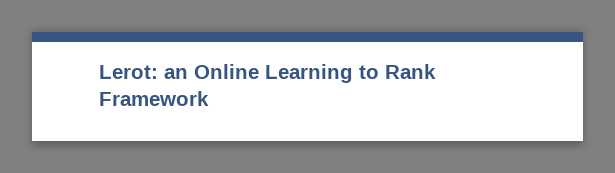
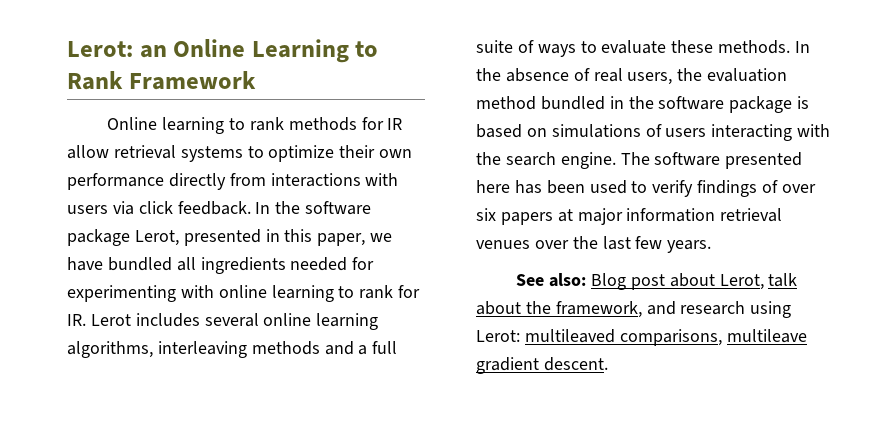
+ Online learning to rank methods for IR allow retrieval systems to optimize their own performance directly from interactions with users via click feedback. In the software package Lerot, presented in this paper, we have bundled all ingredients needed for experimenting with online learning to rank for IR. Lerot includes several online learning algorithms, interleaving methods and a full suite of ways to evaluate these methods. In the absence of real users, the evaluation method bundled in the software package is based on simulations of users interacting with the search engine. The software presented here has been used to verify findings of over six papers at major information retrieval venues over the last few years.
+ See also: Blog post about Lerot, talk about the framework, and research using Lerot: multileaved comparisons, multileave gradient descent.

